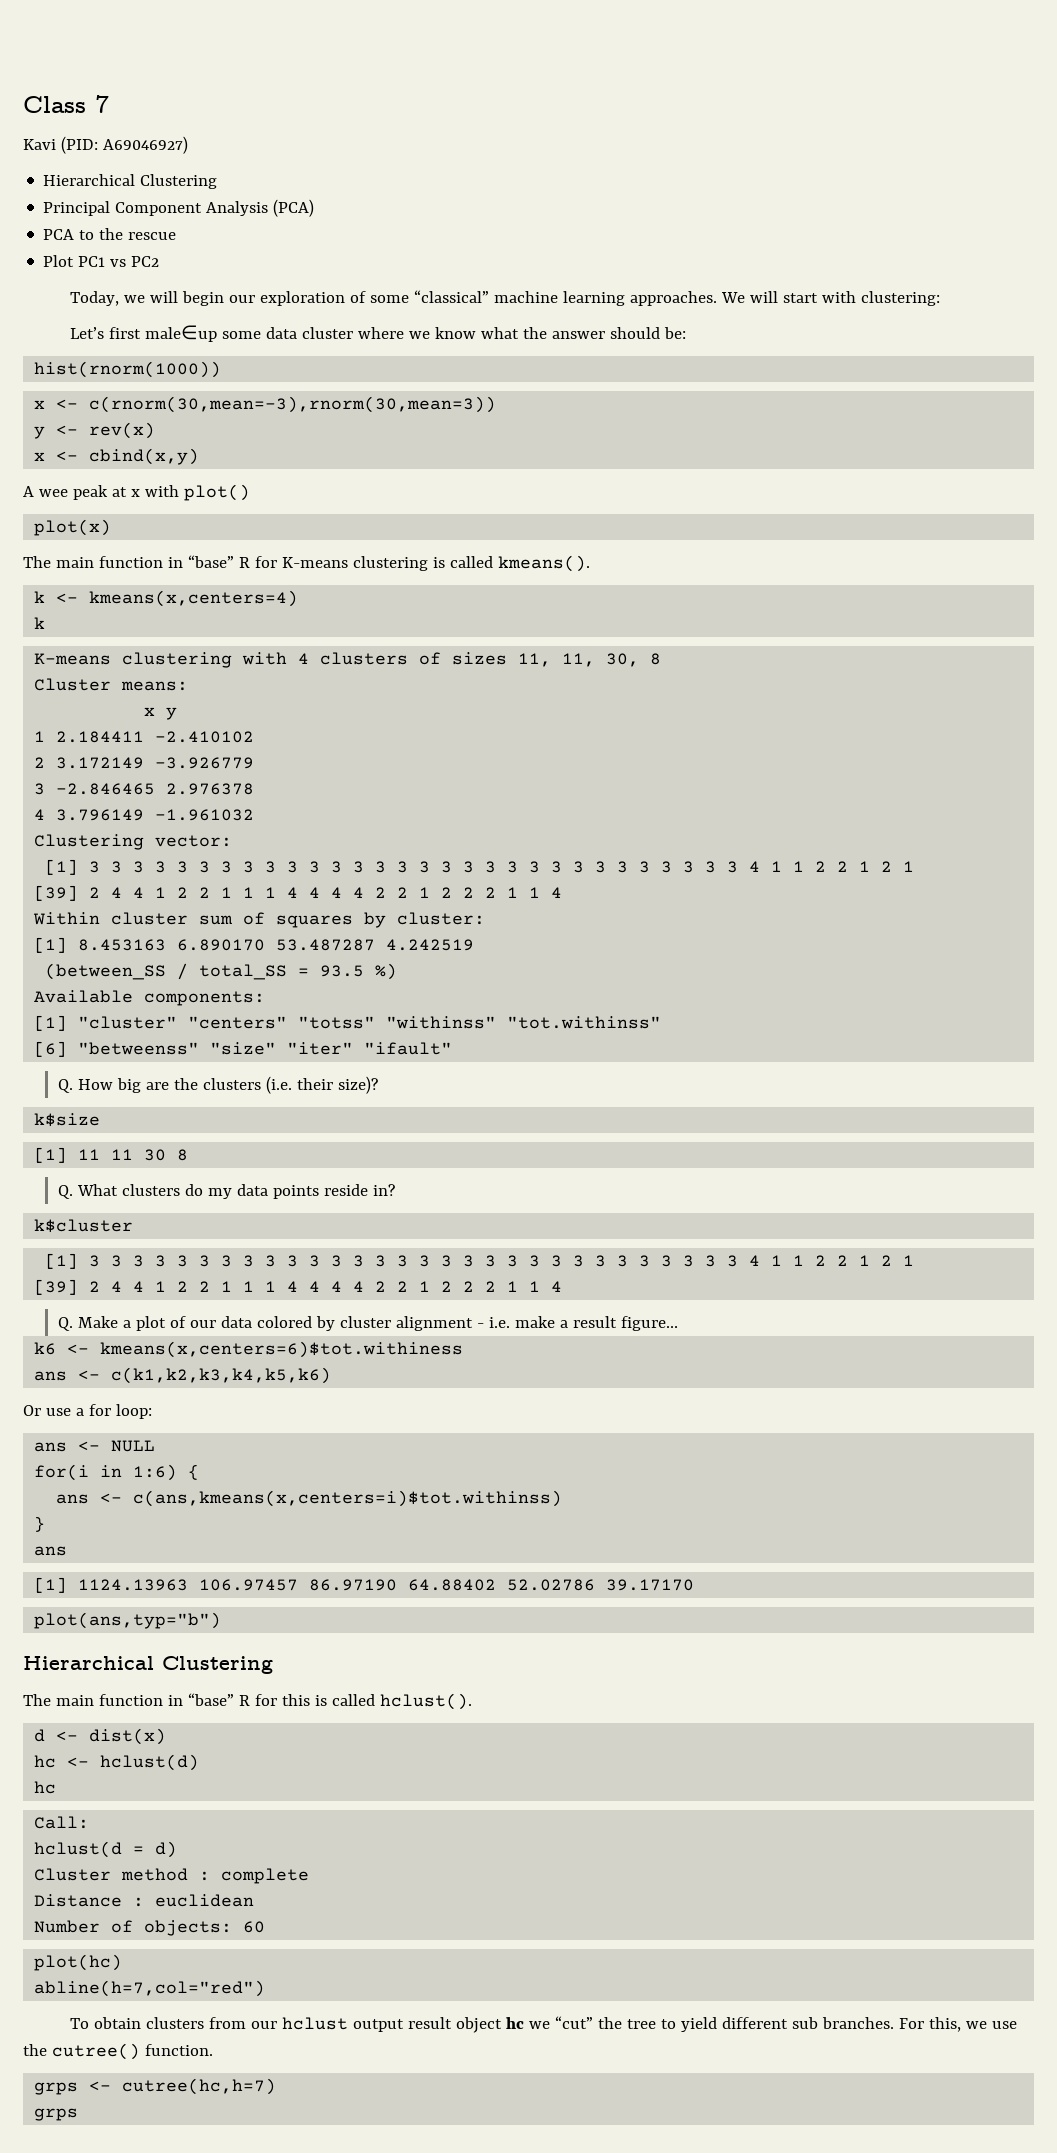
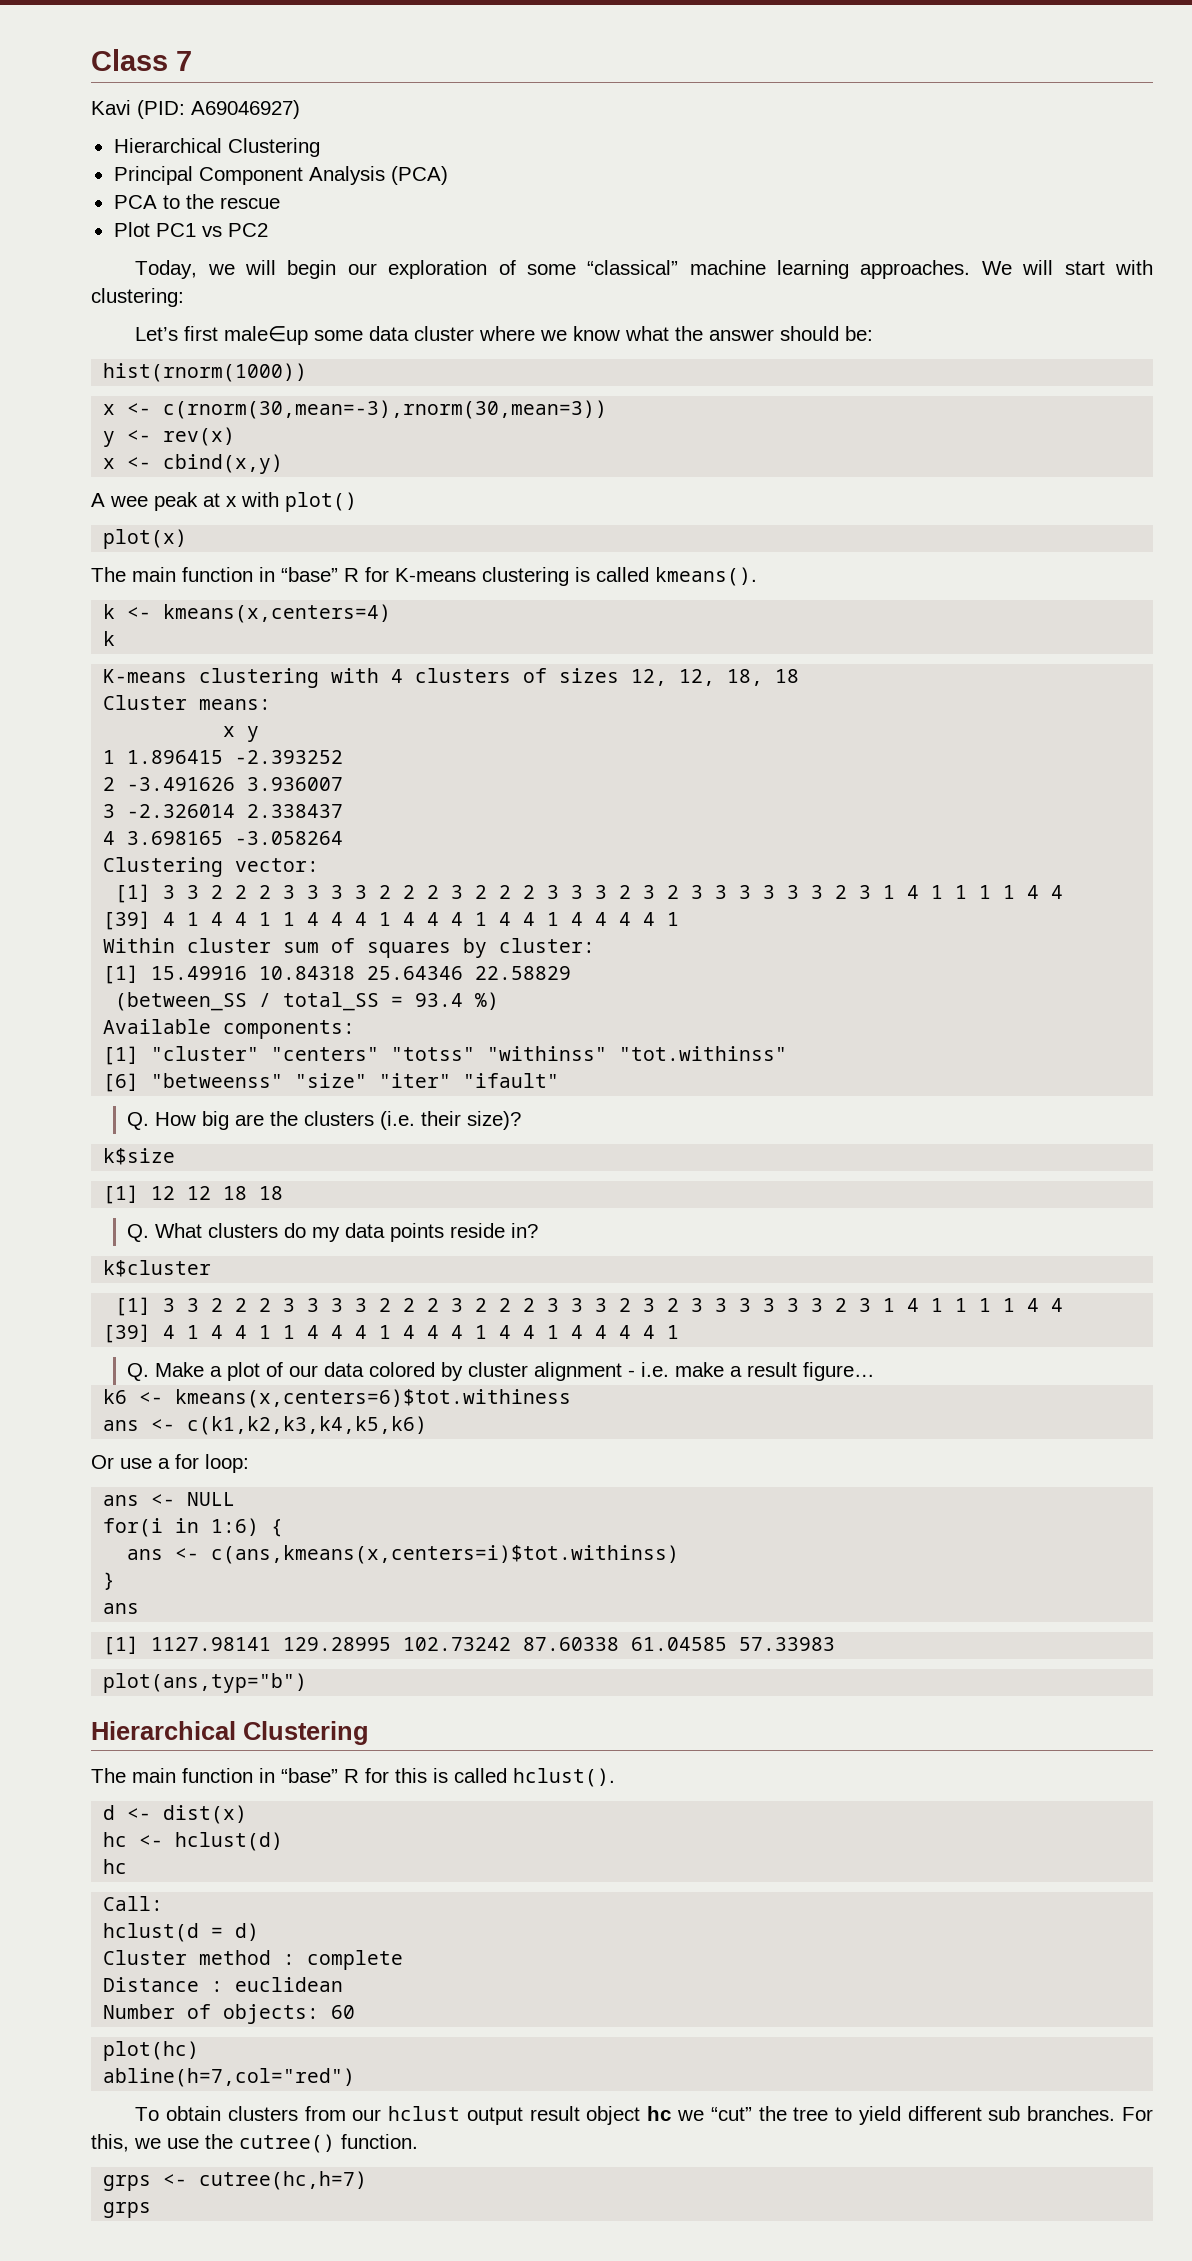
- K-means clustering with 4 clusters of sizes 11, 11, 30, 8
+ K-means clustering with 4 clusters of sizes 12, 12, 18, 18
- 1 2.184411 -2.410102
- 2 3.172149 -3.926779
- 3 -2.846465 2.976378
- 4 3.796149 -1.961032
+ 1 1.896415 -2.393252
+ 2 -3.491626 3.936007
+ 3 -2.326014 2.338437
+ 4 3.698165 -3.058264
  Clustering vector:
- [1] 3 3 3 3 3 3 3 3 3 3 3 3 3 3 3 3 3 3 3 3 3 3 3 3 3 3 3 3 3 3 4 1 1 2 2 1 2 1
- [39] 2 4 4 1 2 2 1 1 1 4 4 4 4 2 2 1 2 2 2 1 1 4
+ [1] 3 3 2 2 2 3 3 3 3 2 2 2 3 2 2 2 3 3 3 2 3 2 3 3 3 3 3 3 2 3 1 4 1 1 1 1 4 4
+ [39] 4 1 4 4 1 1 4 4 4 1 4 4 4 1 4 4 1 4 4 4 4 1
- [1] 8.453163 6.890170 53.487287 4.242519
+ [1] 15.49916 10.84318 25.64346 22.58829
- (between_SS / total_SS = 93.5 %)
+ (between_SS / total_SS = 93.4 %)
- [1] 11 11 30 8
+ [1] 12 12 18 18
  k$cluster
- [1] 3 3 3 3 3 3 3 3 3 3 3 3 3 3 3 3 3 3 3 3 3 3 3 3 3 3 3 3 3 3 4 1 1 2 2 1 2 1
- [39] 2 4 4 1 2 2 1 1 1 4 4 4 4 2 2 1 2 2 2 1 1 4
+ [1] 3 3 2 2 2 3 3 3 3 2 2 2 3 2 2 2 3 3 3 2 3 2 3 3 3 3 3 3 2 3 1 4 1 1 1 1 4 4
+ [39] 4 1 4 4 1 1 4 4 4 1 4 4 4 1 4 4 1 4 4 4 4 1
- [1] 1124.13963 106.97457 86.97190 64.88402 52.02786 39.17170
+ [1] 1127.98141 129.28995 102.73242 87.60338 61.04585 57.33983

